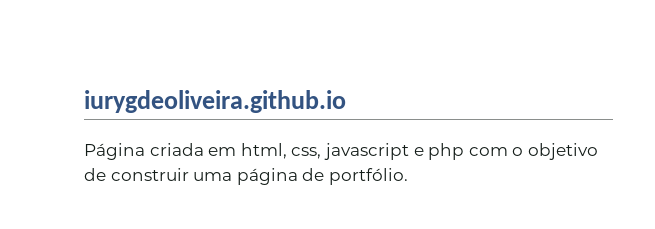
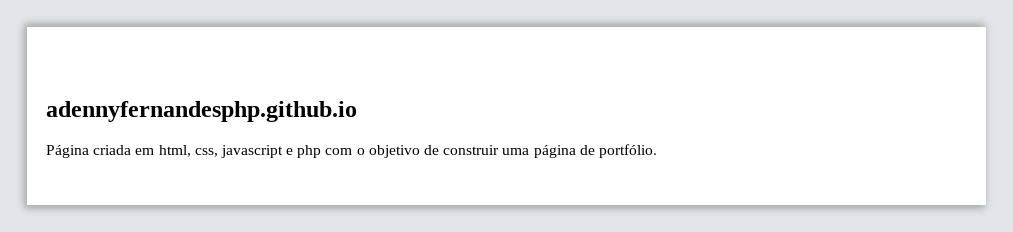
- iurygdeoliveira.github.io
+ adennyfernandesphp.github.io

